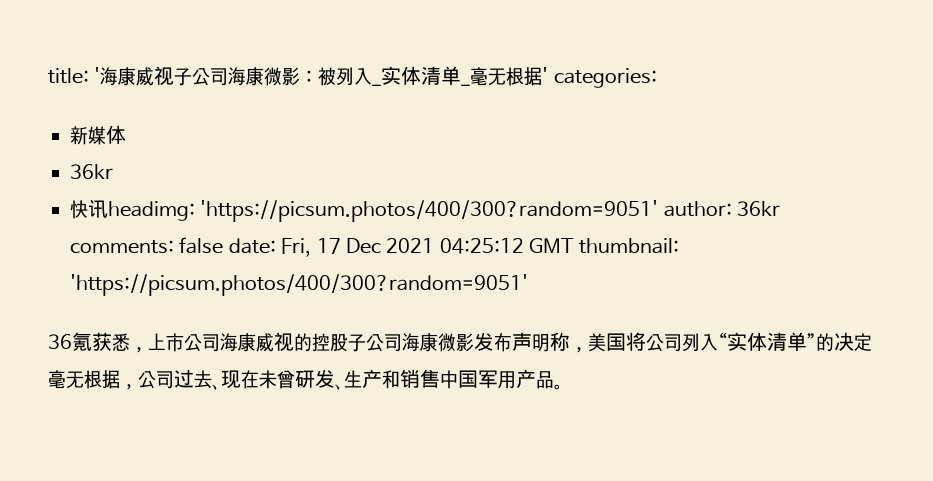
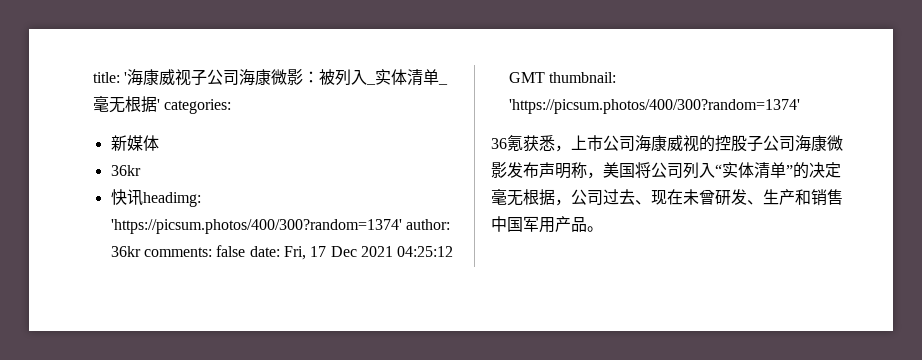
- 快讯headimg: 'https://picsum.photos/400/300?random=9051' author: 36kr comments: false date: Fri, 17 Dec 2021 04:25:12 GMT thumbnail: 'https://picsum.photos/400/300?random=9051'
+ 快讯headimg: 'https://picsum.photos/400/300?random=1374' author: 36kr comments: false date: Fri, 17 Dec 2021 04:25:12 GMT thumbnail: 'https://picsum.photos/400/300?random=1374'

